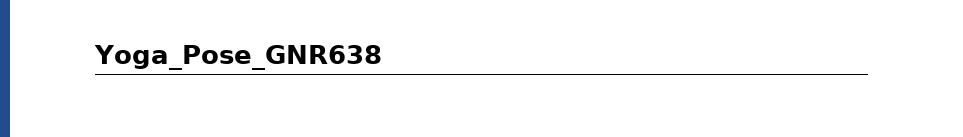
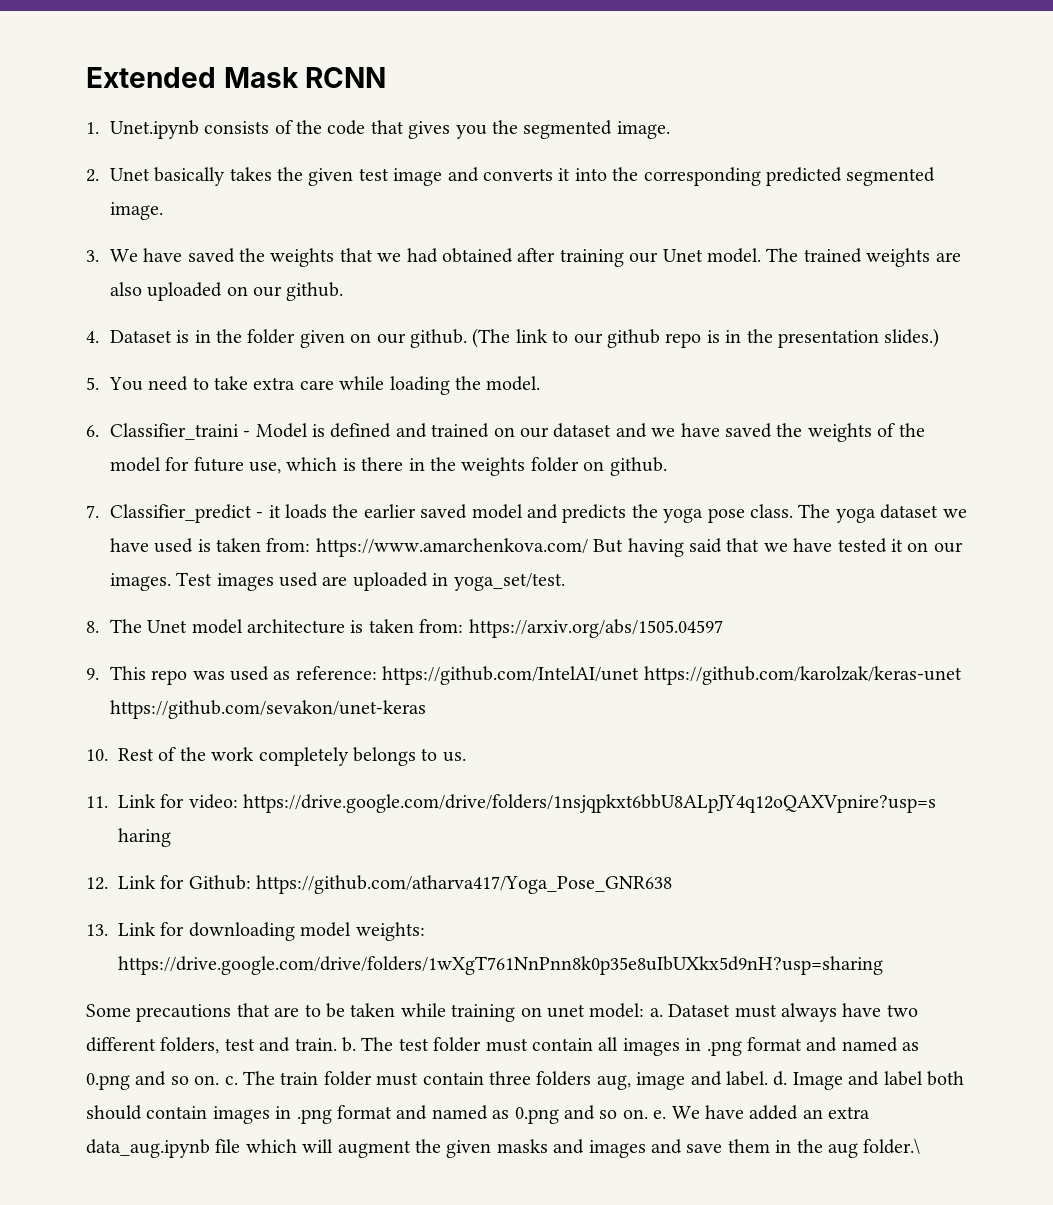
- Yoga_Pose_GNR638
+ Extended Mask RCNN
+ 1. Unet.ipynb consists of the code that gives you the segmented image.
+ 2. Unet basically takes the given test image and converts it into the corresponding predicted segmented image.
+ 3. We have saved the weights that we had obtained after training our Unet model. The trained weights are also uploaded on our github.
+ 4. Dataset is in the folder given on our github. (The link to our github repo is in the presentation slides.)
+ 5. You need to take extra care while loading the model.
+ 6. Classifier_traini - Model is defined and trained on our dataset and we have saved the weights of the model for future use, which is there in the weights folder on github.
+ 7. Classifier_predict - it loads the earlier saved model and predicts the yoga pose class. The yoga dataset we have used is taken from: https://www.amarchenkova.com/ But having said that we have tested it on our images. Test images used are uploaded in yoga_set/test.
+ 8. The Unet model architecture is taken from: https://arxiv.org/abs/1505.04597
+ 9. This repo was used as reference: https://github.com/IntelAI/unet https://github.com/karolzak/keras-unet https://github.com/sevakon/unet-keras
+ 10. Rest of the work completely belongs to us.
+ 11. Link for video: https://drive.google.com/drive/folders/1nsjqpkxt6bbU8ALpJY4q12oQAXVpnire?usp=s haring
+ 12. Link for Github: https://github.com/atharva417/Yoga_Pose_GNR638
+ 13. Link for downloading model weights: https://drive.google.com/drive/folders/1wXgT761NnPnn8k0p35e8uIbUXkx5d9nH?usp=sharing
+ Some precautions that are to be taken while training on unet model: a. Dataset must always have two different folders, test and train. b. The test folder must contain all images in .png format and named as 0.png and so on. c. The train folder must contain three folders aug, image and label. d. Image and label both should contain images in .png format and named as 0.png and so on. e. We have added an extra data_aug.ipynb file which will augment the given masks and images and save them in the aug folder.\

